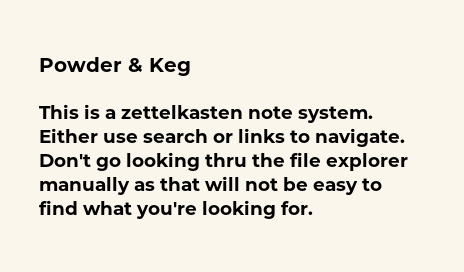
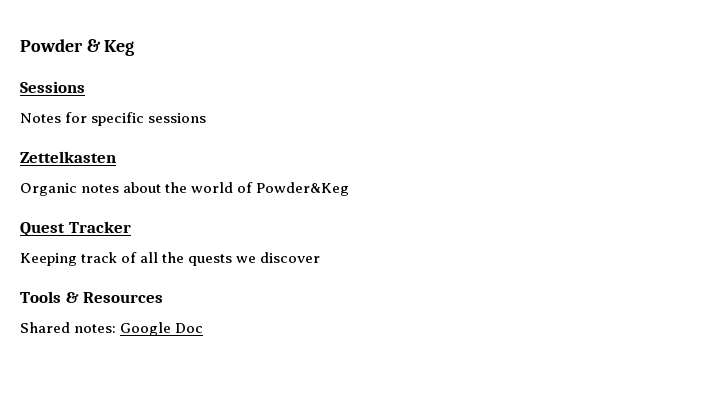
- This is a zettelkasten note system. Either use search or links to navigate. Don't go looking thru the file explorer manually as that will not be easy to find what you're looking for.
+ Sessions
+ Notes for specific sessions
+ Zettelkasten
+ Organic notes about the world of Powder&Keg
+ Quest Tracker
+ Keeping track of all the quests we discover
+ Tools & Resources
+ Shared notes: Google Doc

